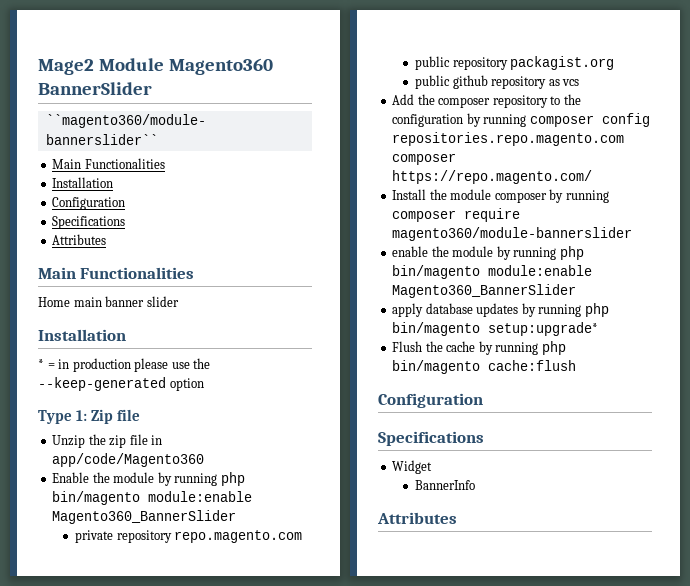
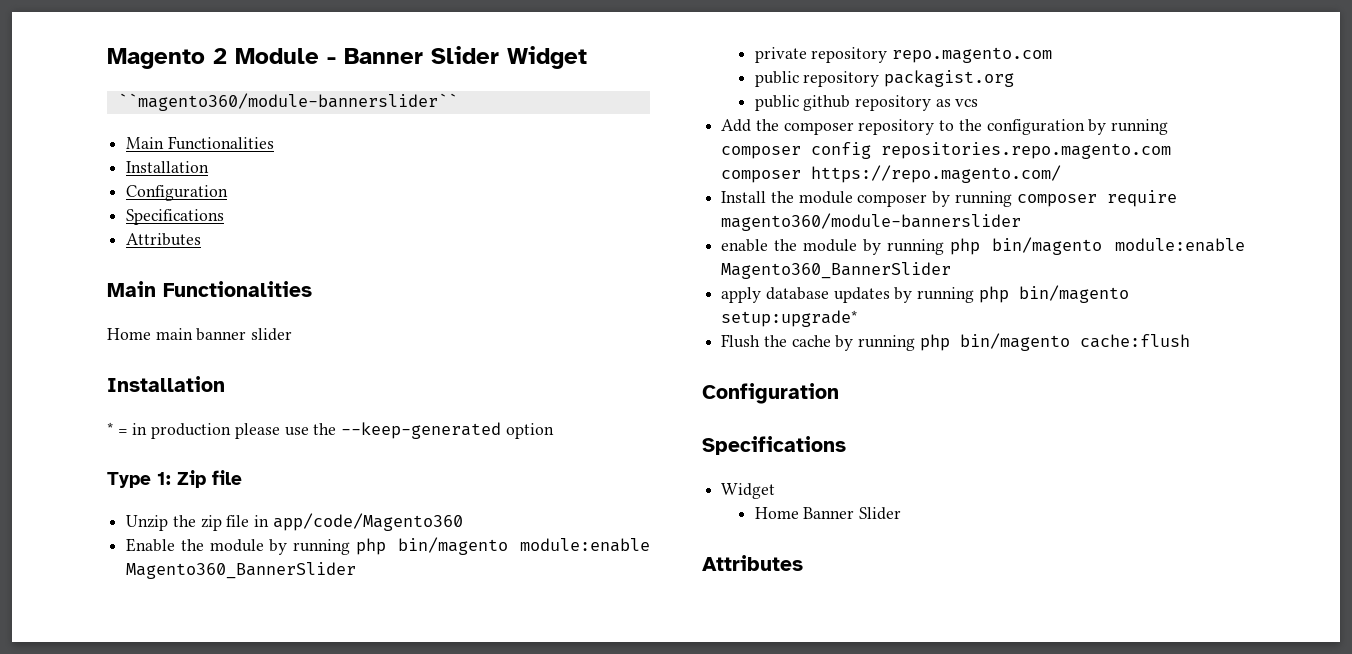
- Mage2 Module Magento360 BannerSlider
+ Magento 2 Module - Banner Slider Widget
- BannerInfo
+ Home Banner Slider

